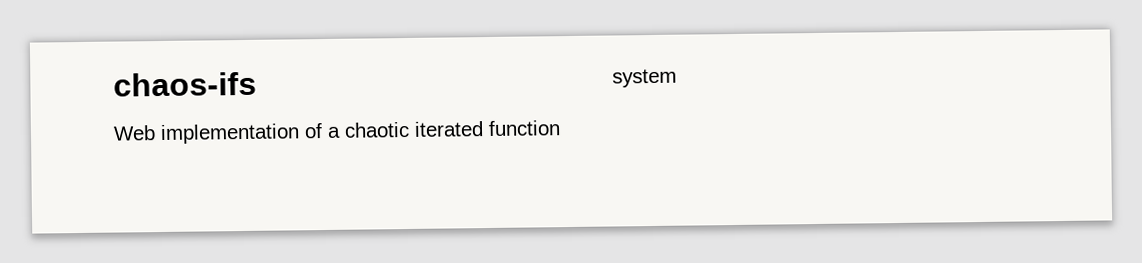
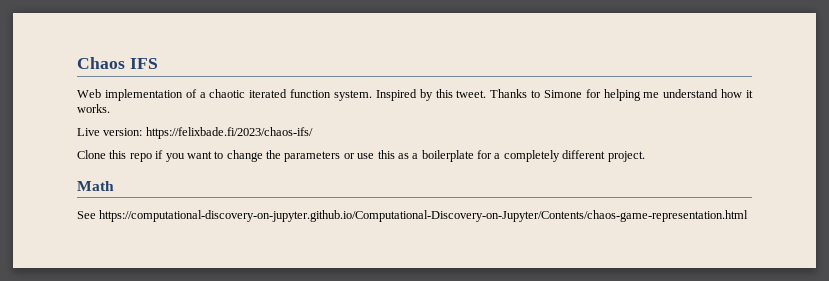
- chaos-ifs
+ Chaos IFS
- Web implementation of a chaotic iterated function system
+ Web implementation of a chaotic iterated function system. Inspired by this tweet. Thanks to Simone for helping me understand how it works.
+ Live version: https://felixbade.fi/2023/chaos-ifs/
+ Clone this repo if you want to change the parameters or use this as a boilerplate for a completely different project.
+ Math
+ See https://computational-discovery-on-jupyter.github.io/Computational-Discovery-on-Jupyter/Contents/chaos-game-representation.html

